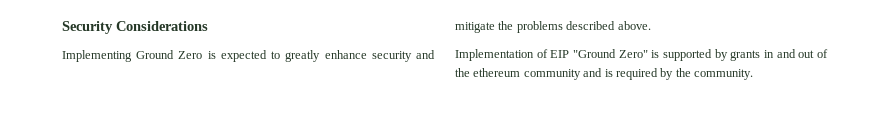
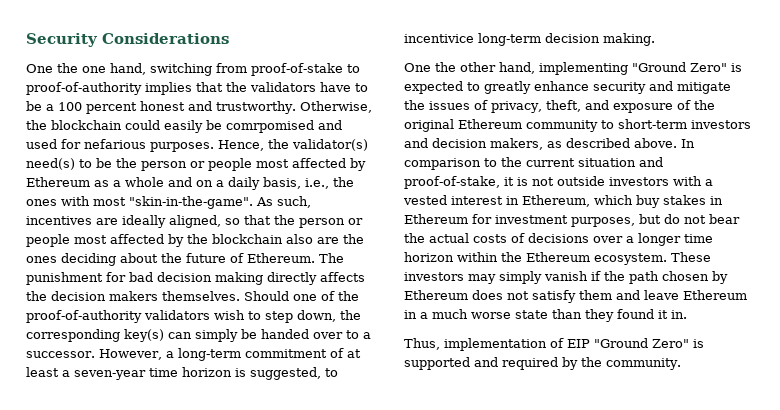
- Implementing Ground Zero is expected to greatly enhance security and mitigate the problems described above.
- Implementation of EIP "Ground Zero" is supported by grants in and out of the ethereum community and is required by the community.
+ One the one hand, switching from proof-of-stake to proof-of-authority implies that the validators have to be a 100 percent honest and trustworthy. Otherwise, the blockchain could easily be comrpomised and used for nefarious purposes. Hence, the validator(s) need(s) to be the person or people most affected by Ethereum as a whole and on a daily basis, i.e., the ones with most "skin-in-the-game". As such, incentives are ideally aligned, so that the person or people most affected by the blockchain also are the ones deciding about the future of Ethereum. The punishment for bad decision making directly affects the decision makers themselves. Should one of the proof-of-authority validators wish to step down, the corresponding key(s) can simply be handed over to a successor. However, a long-term commitment of at least a seven-year time horizon is suggested, to incentivice long-term decision making.
+ One the other hand, implementing "Ground Zero" is expected to greatly enhance security and mitigate the issues of privacy, theft, and exposure of the original Ethereum community to short-term investors and decision makers, as described above. In comparison to the current situation and proof-of-stake, it is not outside investors with a vested interest in Ethereum, which buy stakes in Ethereum for investment purposes, but do not bear the actual costs of decisions over a longer time horizon within the Ethereum ecosystem. These investors may simply vanish if the path chosen by Ethereum does not satisfy them and leave Ethereum in a much worse state than they found it in.
+ Thus, implementation of EIP "Ground Zero" is supported and required by the community.

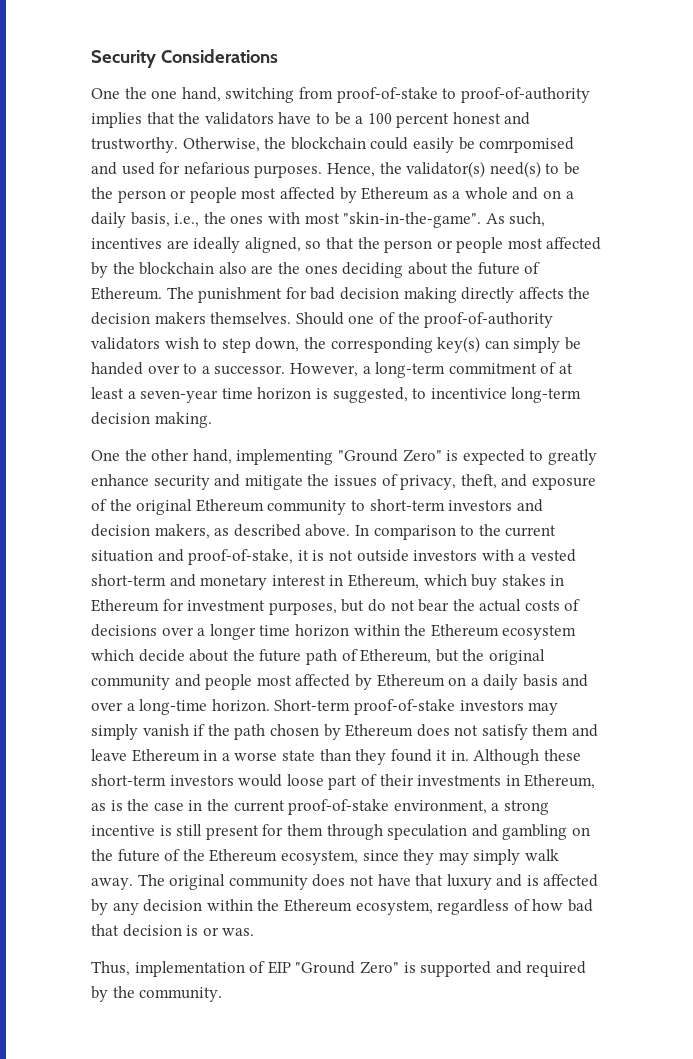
- In comparison to the current situation and proof-of-stake, it is not outside investors with a vested interest in Ethereum, which buy stakes in Ethereum for investment purposes, but do not bear the actual costs of decisions over a longer time horizon within the Ethereum ecosystem. These investors may simply vanish if the path chosen by Ethereum does not satisfy them and leave Ethereum in a much worse state than they found it in.
+ In comparison to the current situation and proof-of-stake, it is not outside investors with a vested short-term and monetary interest in Ethereum, which buy stakes in Ethereum for investment purposes, but do not bear the actual costs of decisions over a longer time horizon within the Ethereum ecosystem which decide about the future path of Ethereum, but the original community and people most affected by Ethereum on a daily basis and over a long-time horizon. Short-term proof-of-stake investors may simply vanish if the path chosen by Ethereum does not satisfy them and leave Ethereum in a worse state than they found it in. Although these short-term investors would loose part of their investments in Ethereum, as is the case in the current proof-of-stake environment, a strong incentive is still present for them through speculation and gambling on the future of the Ethereum ecosystem, since they may simply walk away. The original community does not have that luxury and is affected by any decision within the Ethereum ecosystem, regardless of how bad that decision is or was.

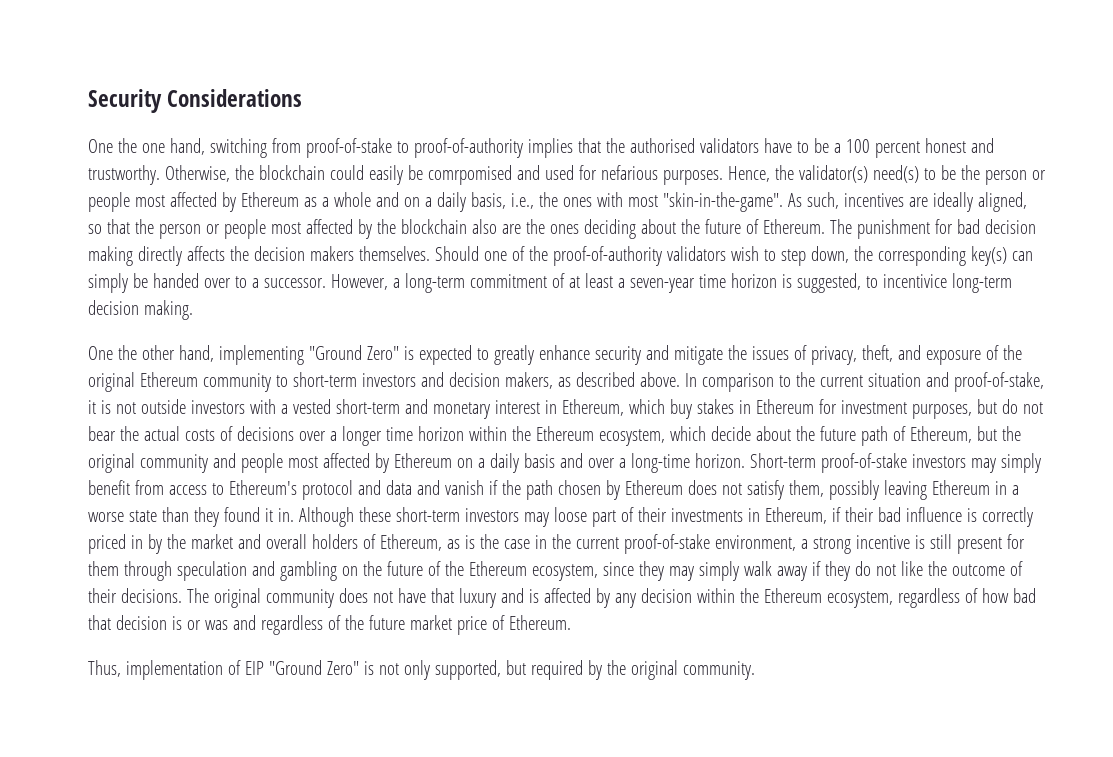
- One the one hand, switching from proof-of-stake to proof-of-authority implies that the validators have to be a 100 percent honest and trustworthy.
+ One the one hand, switching from proof-of-stake to proof-of-authority implies that the authorised validators have to be a 100 percent honest and trustworthy.
- In comparison to the current situation and proof-of-stake, it is not outside investors with a vested short-term and monetary interest in Ethereum, which buy stakes in Ethereum for investment purposes, but do not bear the actual costs of decisions over a longer time horizon within the Ethereum ecosystem which decide about the future path of Ethereum, but the original community and people most affected by Ethereum on a daily basis and over a long-time horizon.
+ In comparison to the current situation and proof-of-stake, it is not outside investors with a vested short-term and monetary interest in Ethereum, which buy stakes in Ethereum for investment purposes, but do not bear the actual costs of decisions over a longer time horizon within the Ethereum ecosystem, which decide about the future path of Ethereum, but the original community and people most affected by Ethereum on a daily basis and over a long-time horizon.
- Short-term proof-of-stake investors may simply vanish if the path chosen by Ethereum does not satisfy them and leave Ethereum in a worse state than they found it in.
+ Short-term proof-of-stake investors may simply benefit from access to Ethereum's protocol and data and vanish if the path chosen by Ethereum does not satisfy them, possibly leaving Ethereum in a worse state than they found it in.
- Although these short-term investors would loose part of their investments in Ethereum, as is the case in the current proof-of-stake environment, a strong incentive is still present for them through speculation and gambling on the future of the Ethereum ecosystem, since they may simply walk away.
+ Although these short-term investors may loose part of their investments in Ethereum, if their bad influence is correctly priced in by the market and overall holders of Ethereum, as is the case in the current proof-of-stake environment, a strong incentive is still present for them through speculation and gambling on the future of the Ethereum ecosystem, since they may simply walk away if they do not like the outcome of their decisions.
- The original community does not have that luxury and is affected by any decision within the Ethereum ecosystem, regardless of how bad that decision is or was.
+ The original community does not have that luxury and is affected by any decision within the Ethereum ecosystem, regardless of how bad that decision is or was and regardless of the future market price of Ethereum.
- Thus, implementation of EIP "Ground Zero" is supported and required by the community.
+ Thus, implementation of EIP "Ground Zero" is not only supported, but required by the original community.

